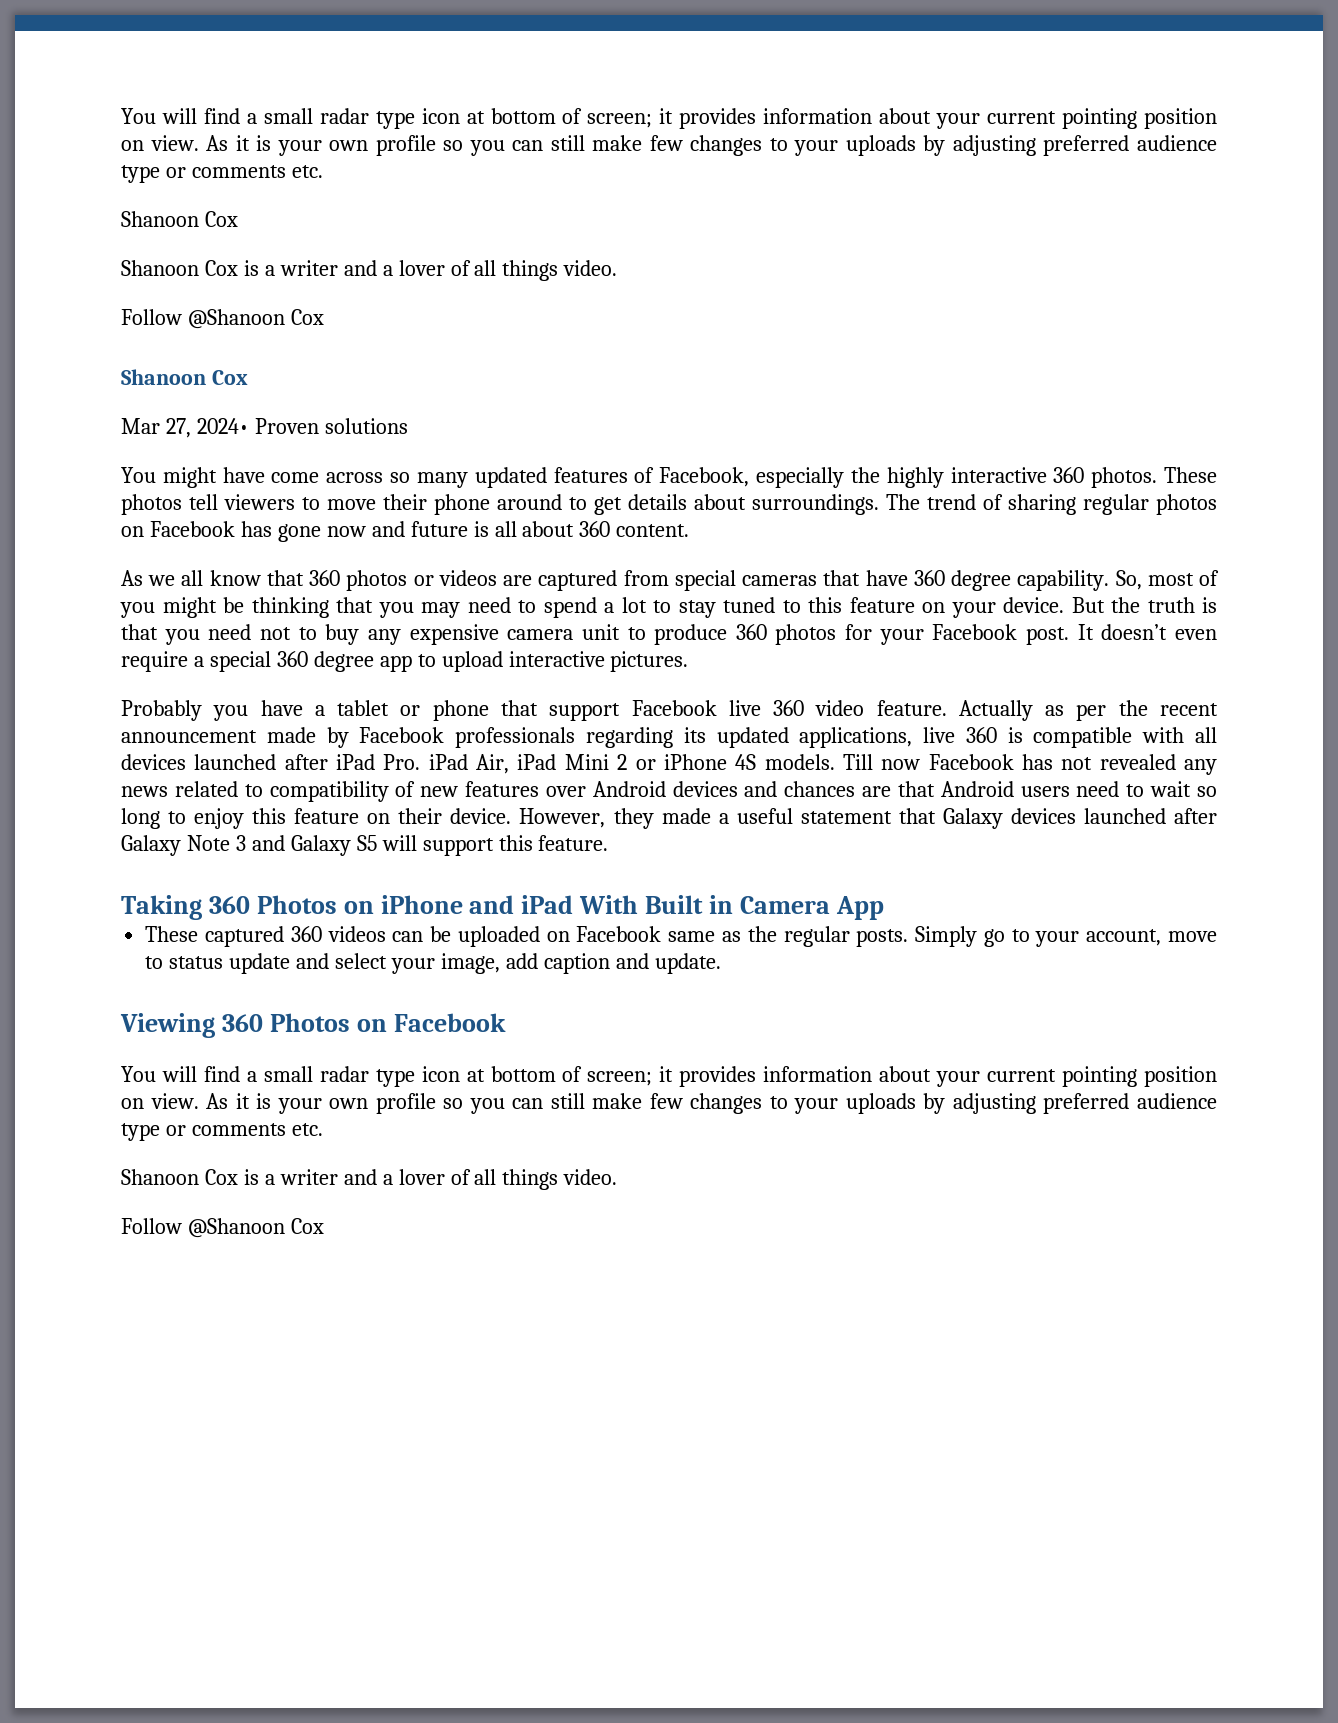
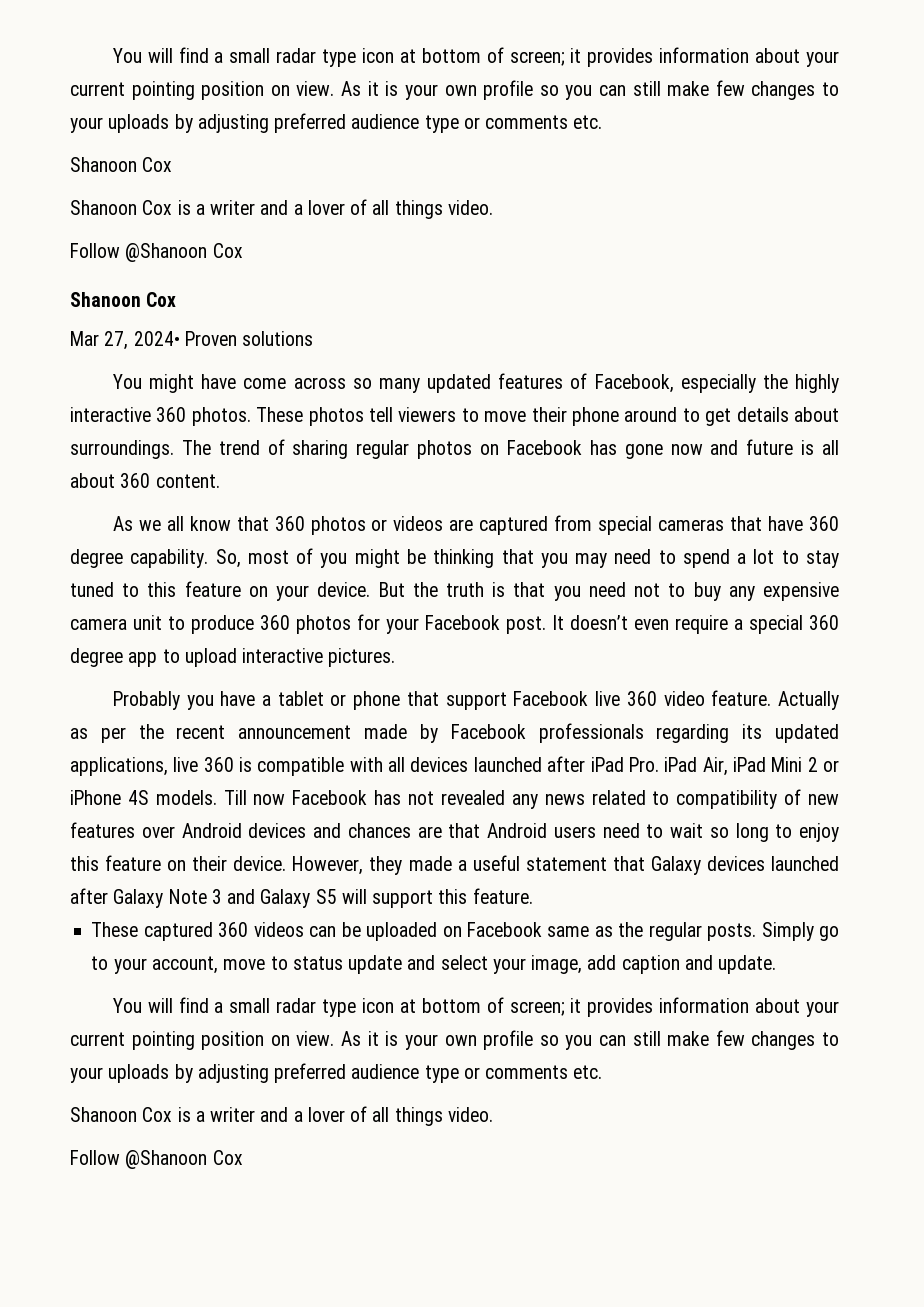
- Taking 360 Photos on iPhone and iPad With Built in Camera App
- Viewing 360 Photos on Facebook

